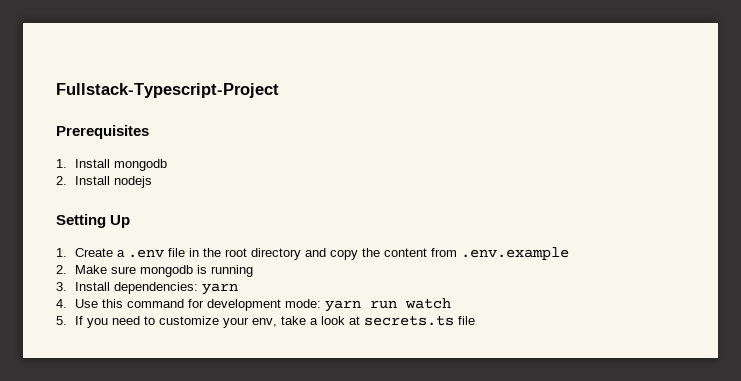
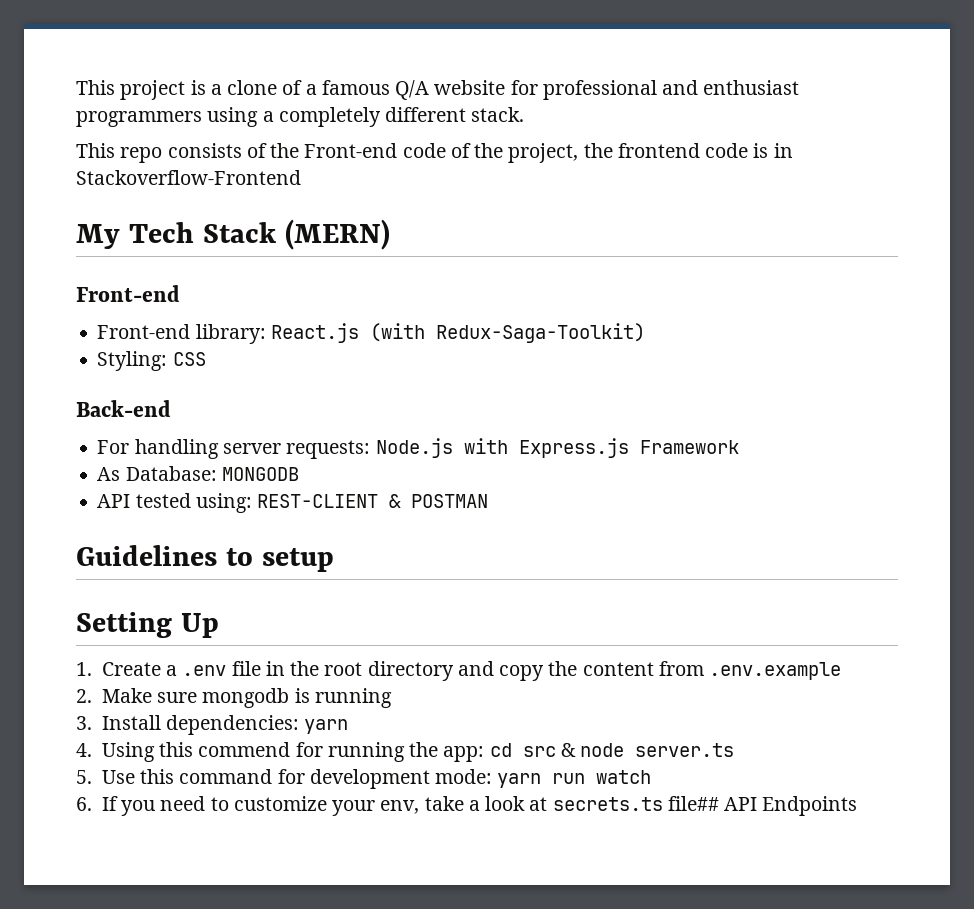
- Fullstack-Typescript-Project
- Prerequisites
- 1. Install mongodb
- 2. Install nodejs
+ This project is a clone of a famous Q/A website for professional and enthusiast programmers using a completely different stack.
+ This repo consists of the Front-end code of the project, the frontend code is in Stackoverflow-Frontend
+ My Tech Stack (MERN)
+ Front-end
+ Front-end library: React.js (with Redux-Saga-Toolkit)
+ Styling: CSS
+ Back-end
+ For handling server requests: Node.js with Express.js Framework
+ As Database: MONGODB
+ API tested using: REST-CLIENT & POSTMAN
+ Guidelines to setup
- 4. Use this command for development mode: yarn run watch
+ 4. Using this commend for running the app: cd src & node server.ts
+ 5. Use this command for development mode: yarn run watch
- 5. If you need to customize your env, take a look at secrets.ts file
+ 6. If you need to customize your env, take a look at secrets.ts file## API Endpoints

